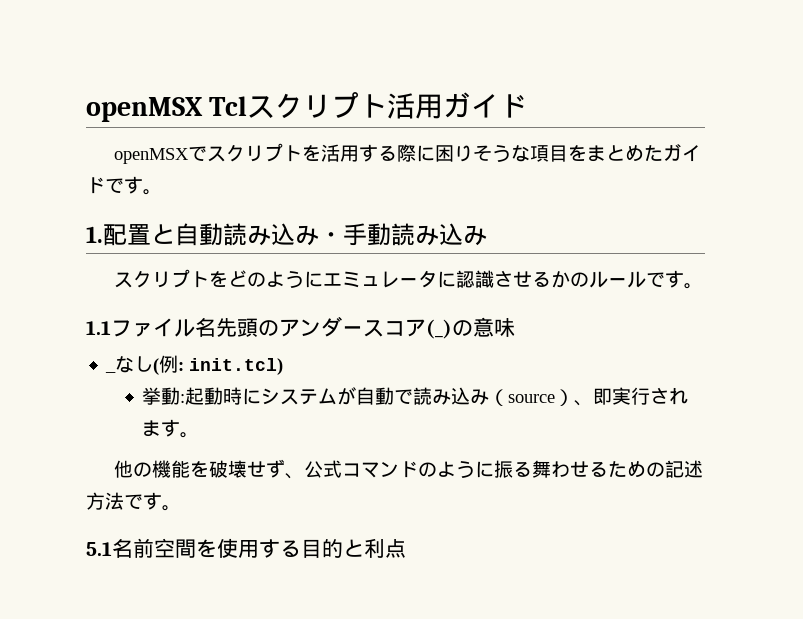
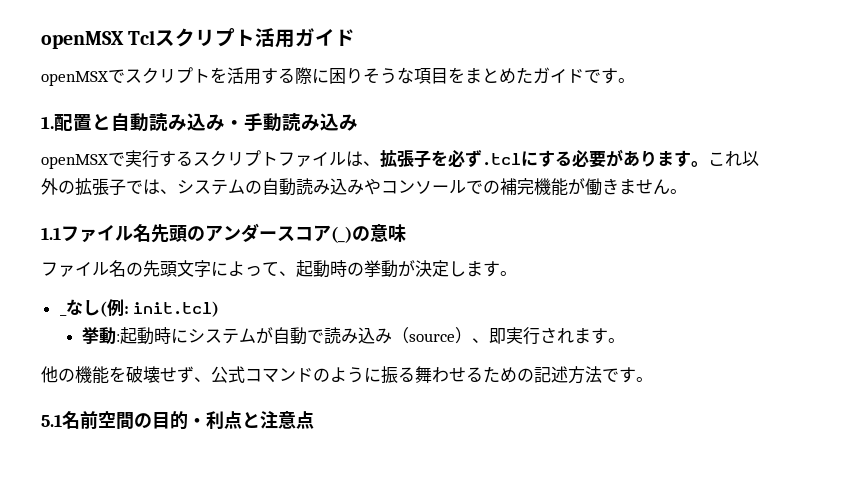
- スクリプトをどのようにエミュレータに認識させるかのルールです。
+ openMSXで実行するスクリプトファイルは、拡張子を必ず.tclにする必要があります。これ以外の拡張子では、システムの自動読み込みやコンソールでの補完機能が働きません。
+ ファイル名の先頭文字によって、起動時の挙動が決定します。
- 5.1名前空間を使用する目的と利点
+ 5.1名前空間の目的・利点と注意点

